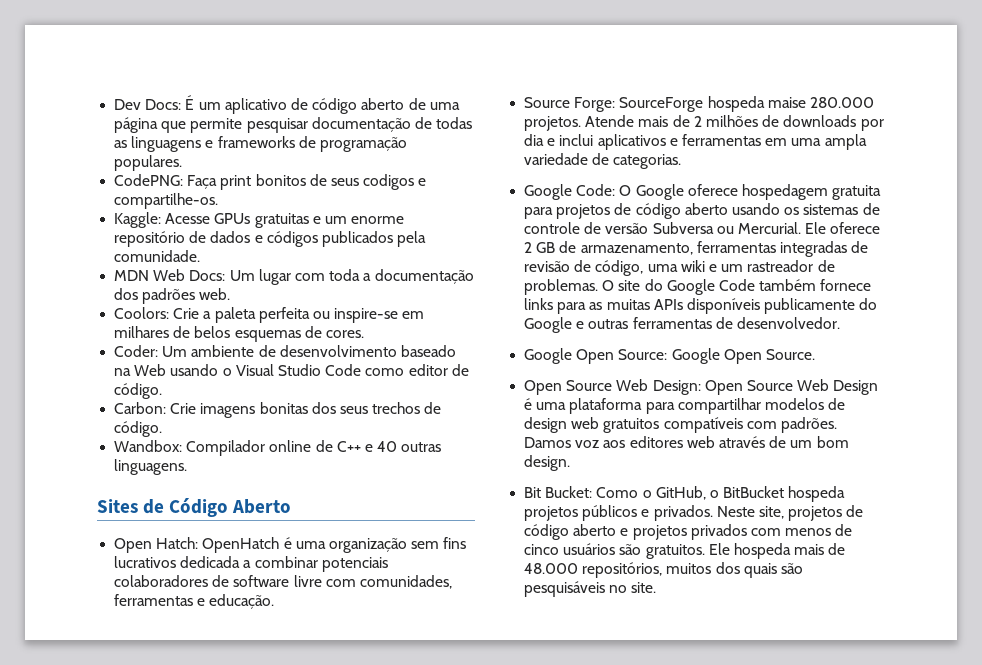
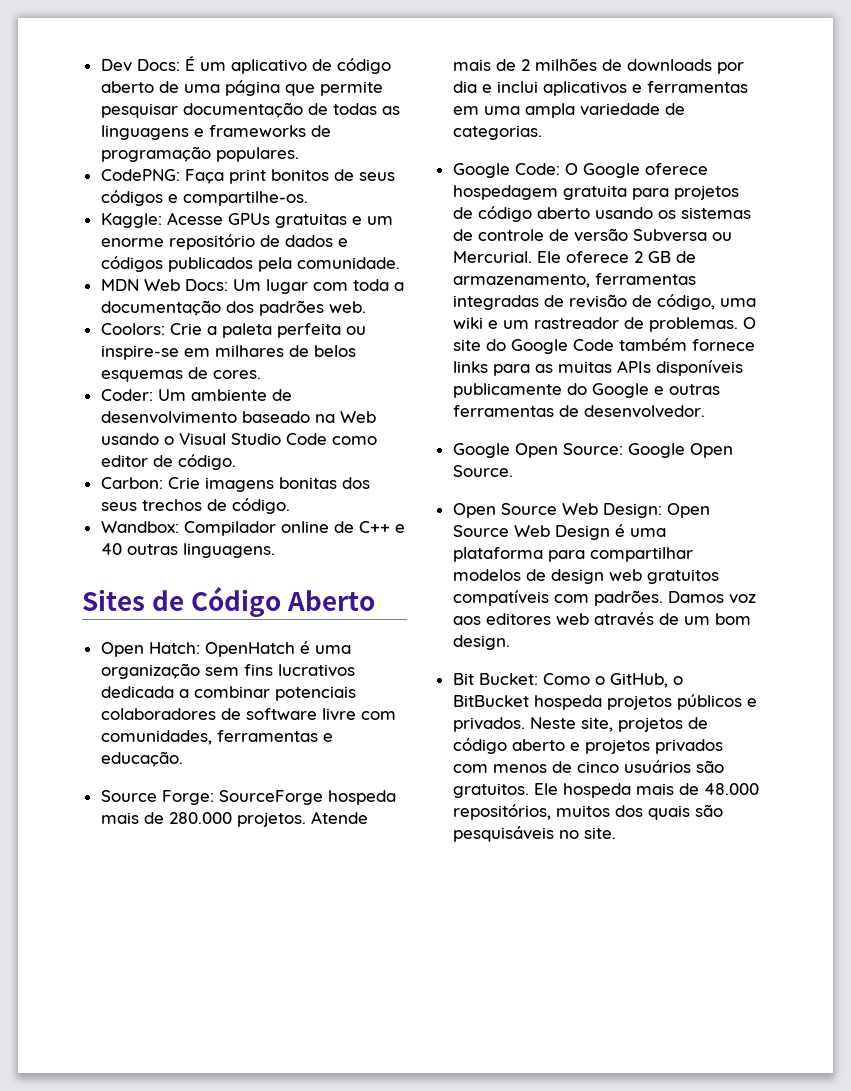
- CodePNG: Faça print bonitos de seus codigos e compartilhe-os.
+ CodePNG: Faça print bonitos de seus códigos e compartilhe-os.
- Source Forge: SourceForge hospeda maise 280.000 projetos.
+ Source Forge: SourceForge hospeda mais de 280.000 projetos.

